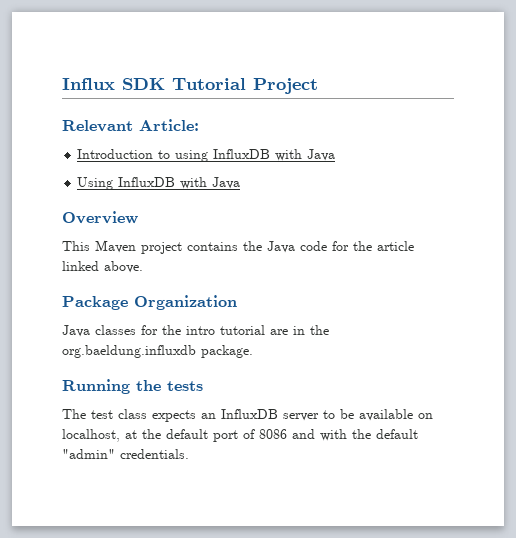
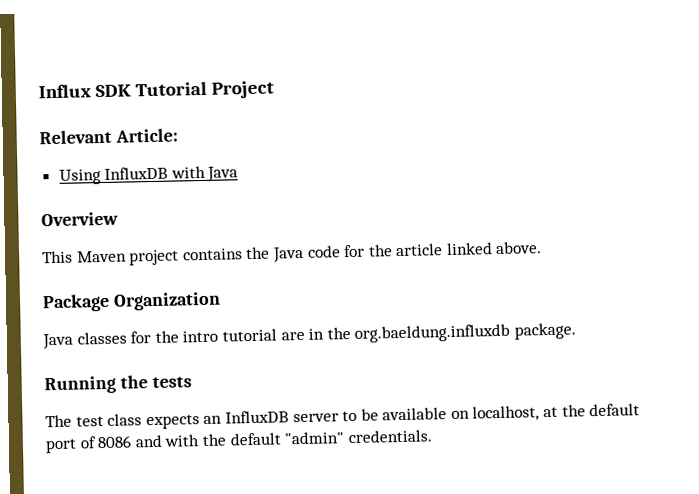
- Introduction to using InfluxDB with Java

